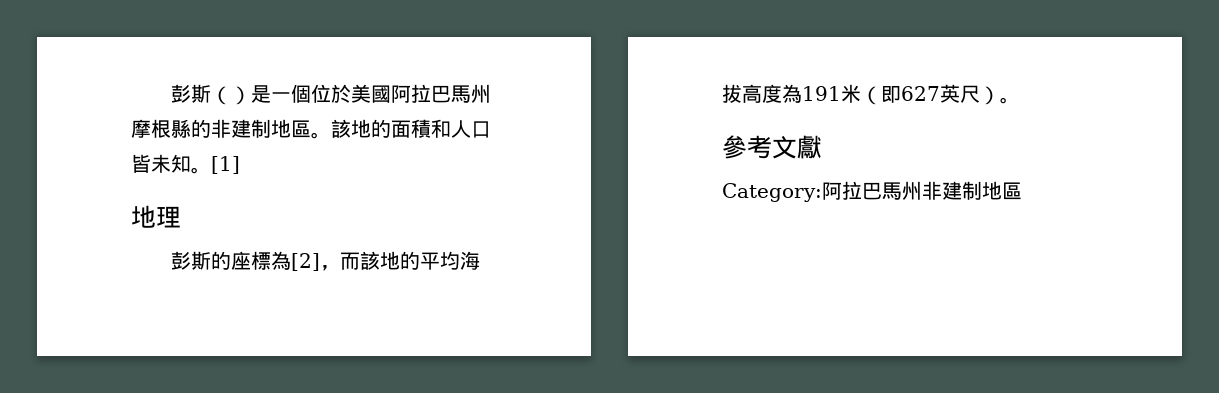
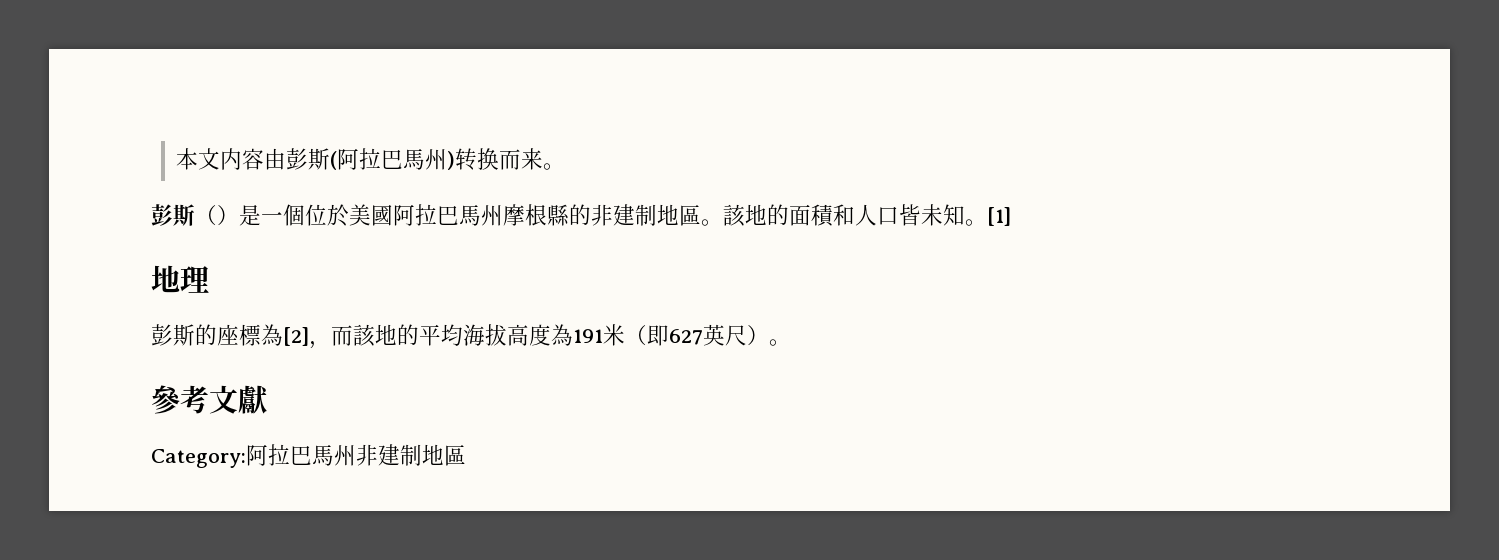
+ 本文内容由彭斯(阿拉巴馬州)转换而来。

